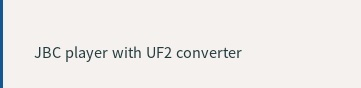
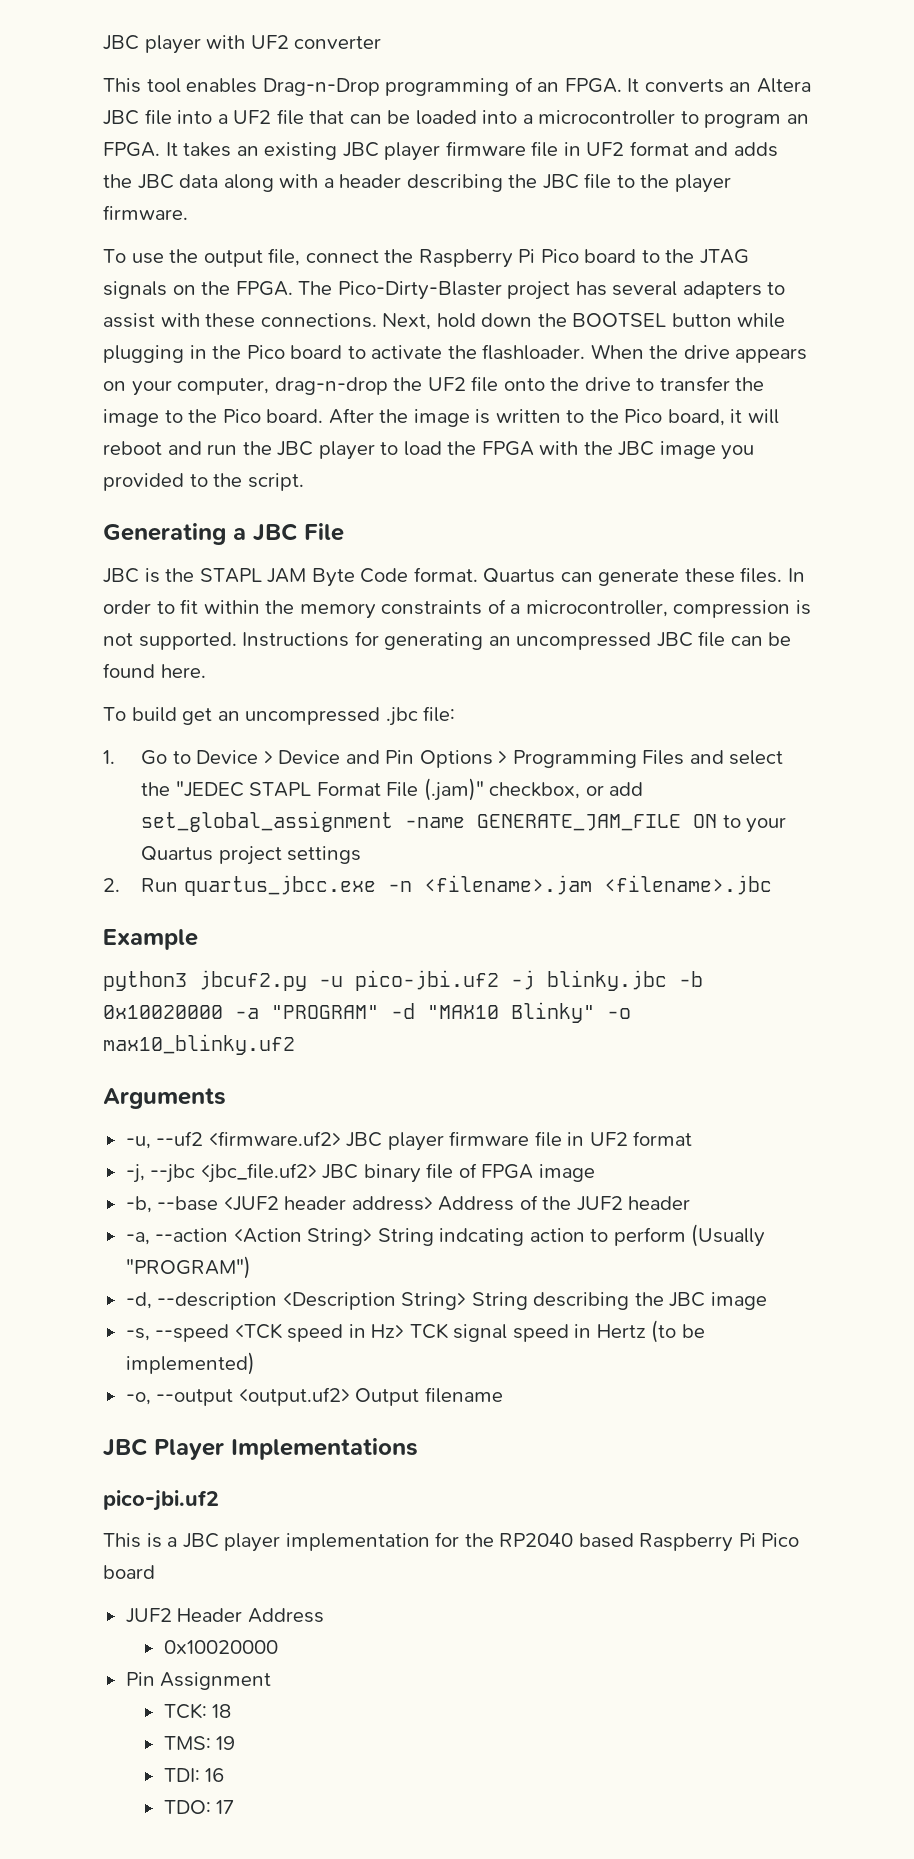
+ This tool enables Drag-n-Drop programming of an FPGA. It converts an Altera JBC file into a UF2 file that can be loaded into a microcontroller to program an FPGA. It takes an existing JBC player firmware file in UF2 format and adds the JBC data along with a header describing the JBC file to the player firmware.
+ To use the output file, connect the Raspberry Pi Pico board to the JTAG signals on the FPGA. The Pico-Dirty-Blaster project has several adapters to assist with these connections. Next, hold down the BOOTSEL button while plugging in the Pico board to activate the flashloader. When the drive appears on your computer, drag-n-drop the UF2 file onto the drive to transfer the image to the Pico board. After the image is written to the Pico board, it will reboot and run the JBC player to load the FPGA with the JBC image you provided to the script.
+ Generating a JBC File
+ JBC is the STAPL JAM Byte Code format. Quartus can generate these files. In order to fit within the memory constraints of a microcontroller, compression is not supported. Instructions for generating an uncompressed JBC file can be found here.
+ To build get an uncompressed .jbc file:
+ 1. Go to Device > Device and Pin Options > Programming Files and select the "JEDEC STAPL Format File (.jam)" checkbox, or add set_global_assignment -name GENERATE_JAM_FILE ON to your Quartus project settings
+ 2. Run quartus_jbcc.exe -n <filename>.jam <filename>.jbc
+ Example
+ python3 jbcuf2.py -u pico-jbi.uf2 -j blinky.jbc -b 0x10020000 -a "PROGRAM" -d "MAX10 Blinky" -o max10_blinky.uf2
+ Arguments
+ -u, --uf2 <firmware.uf2> JBC player firmware file in UF2 format
+ -j, --jbc <jbc_file.uf2> JBC binary file of FPGA image
+ -b, --base <JUF2 header address> Address of the JUF2 header
+ -a, --action <Action String> String indcating action to perform (Usually "PROGRAM")
+ -d, --description <Description String> String describing the JBC image
+ -s, --speed <TCK speed in Hz> TCK signal speed in Hertz (to be implemented)
+ -o, --output <output.uf2> Output filename
+ JBC Player Implementations
+ pico-jbi.uf2
+ This is a JBC player implementation for the RP2040 based Raspberry Pi Pico board
+ JUF2 Header Address
+ 0x10020000
+ Pin Assignment
+ TCK: 18
+ TMS: 19
+ TDI: 16
+ TDO: 17

